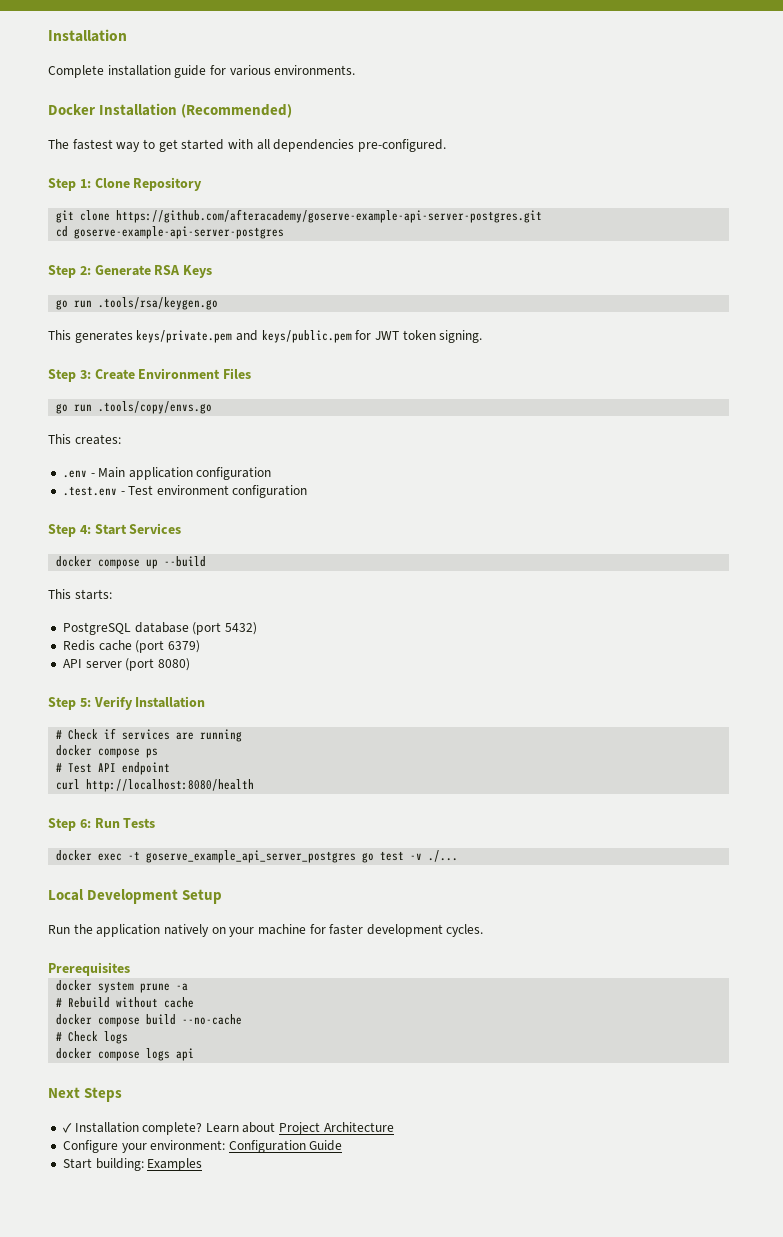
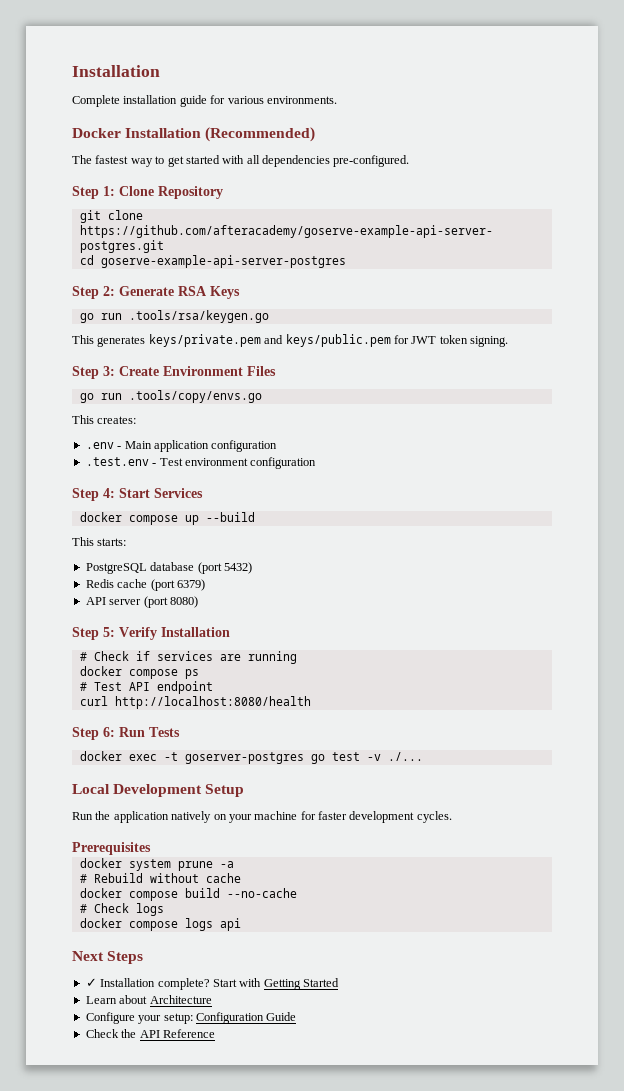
- docker exec -t goserve_example_api_server_postgres go test -v ./...
+ docker exec -t goserver-postgres go test -v ./...
- ✓ Installation complete? Learn about Project Architecture
+ ✓ Installation complete? Start with Getting Started
+ Learn about Architecture
- Configure your environment: Configuration Guide
+ Configure your setup: Configuration Guide
- Start building: Examples
+ Check the API Reference

